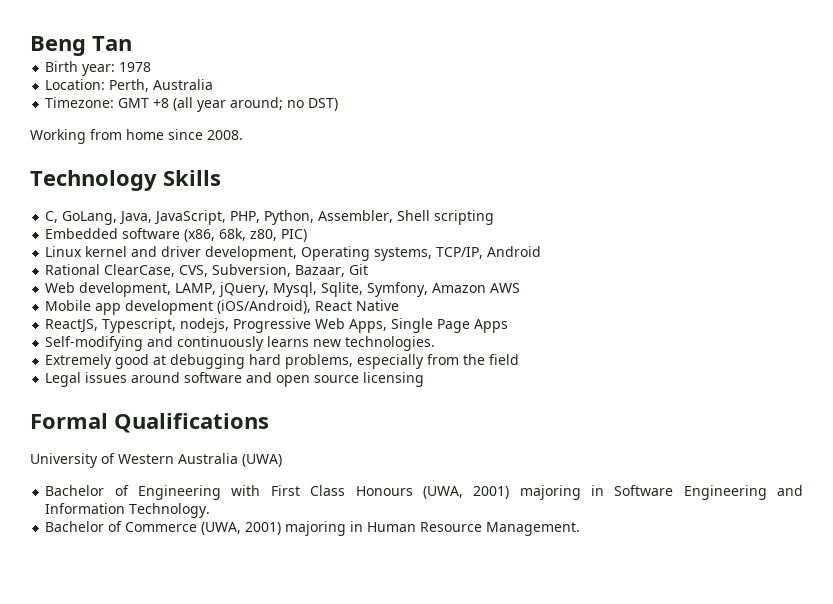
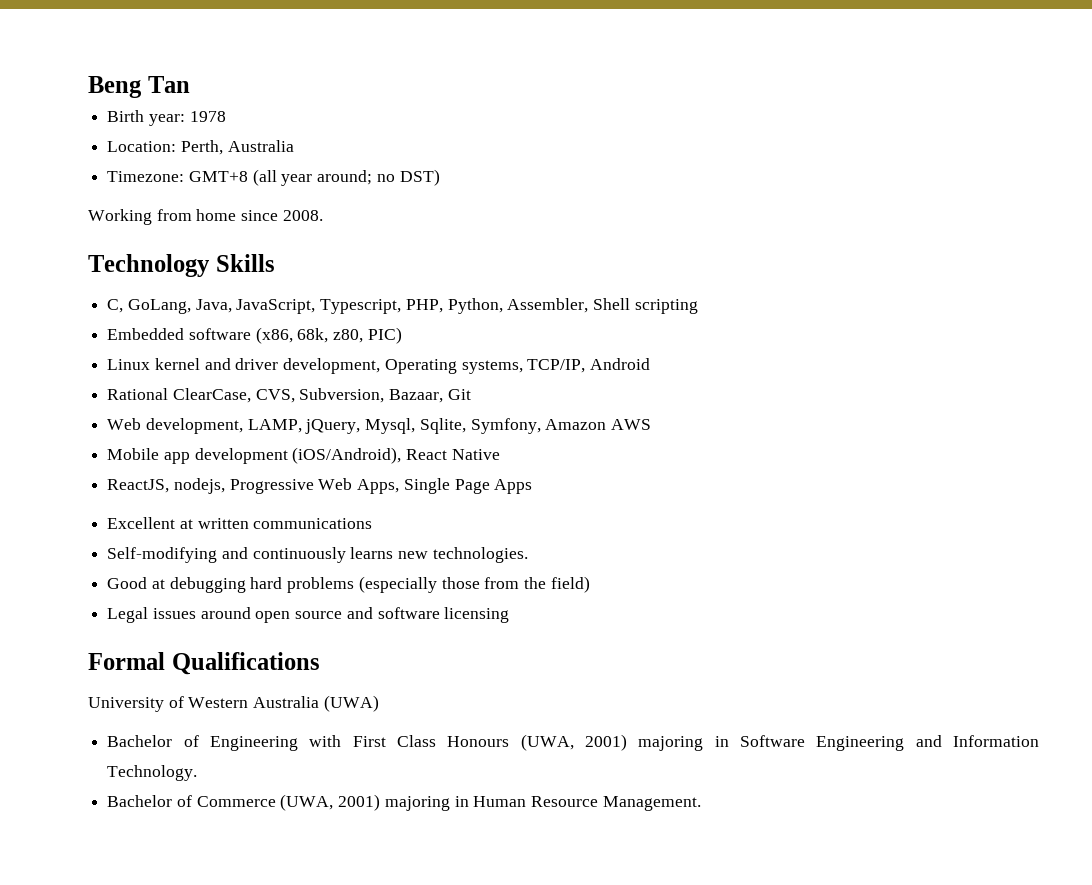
- Timezone: GMT +8 (all year around; no DST)
+ Timezone: GMT+8 (all year around; no DST)
- C, GoLang, Java, JavaScript, PHP, Python, Assembler, Shell scripting
+ C, GoLang, Java, JavaScript, Typescript, PHP, Python, Assembler, Shell scripting
- ReactJS, Typescript, nodejs, Progressive Web Apps, Single Page Apps
+ ReactJS, nodejs, Progressive Web Apps, Single Page Apps
+ Excellent at written communications
- Extremely good at debugging hard problems, especially from the field
+ Good at debugging hard problems (especially those from the field)
- Legal issues around software and open source licensing
+ Legal issues around open source and software licensing

